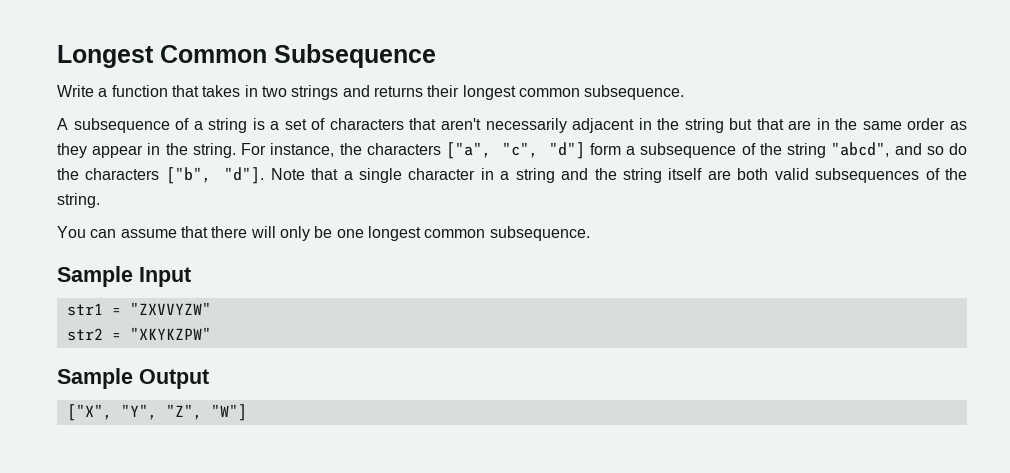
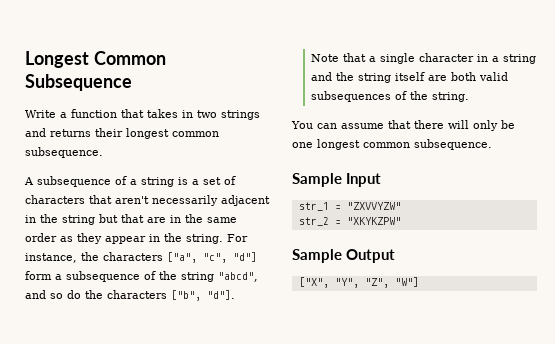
- For instance, the characters ["a", "c", "d"] form a subsequence of the string "abcd", and so do the characters ["b", "d"]. Note that a single character in a string and the string itself are both valid subsequences of the string.
+ For instance, the characters ["a", "c", "d"] form a subsequence of the string "abcd", and so do the characters ["b", "d"].
+ Note that a single character in a string and the string itself are both valid subsequences of the string.
- str1 = "ZXVVYZW"
+ str_1 = "ZXVVYZW"
- str2 = "XKYKZPW"
+ str_2 = "XKYKZPW"

